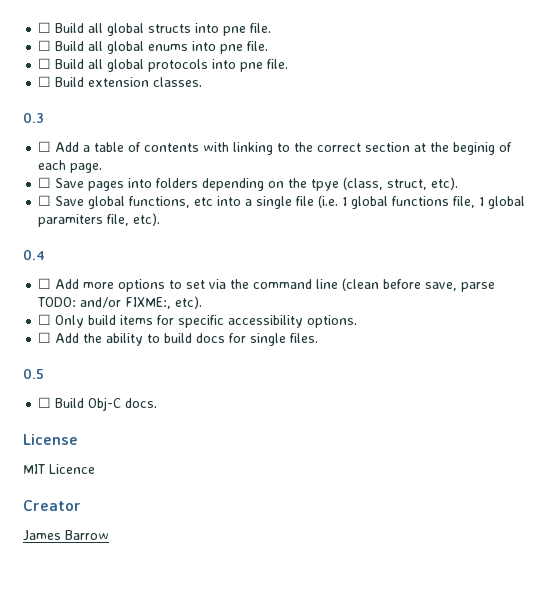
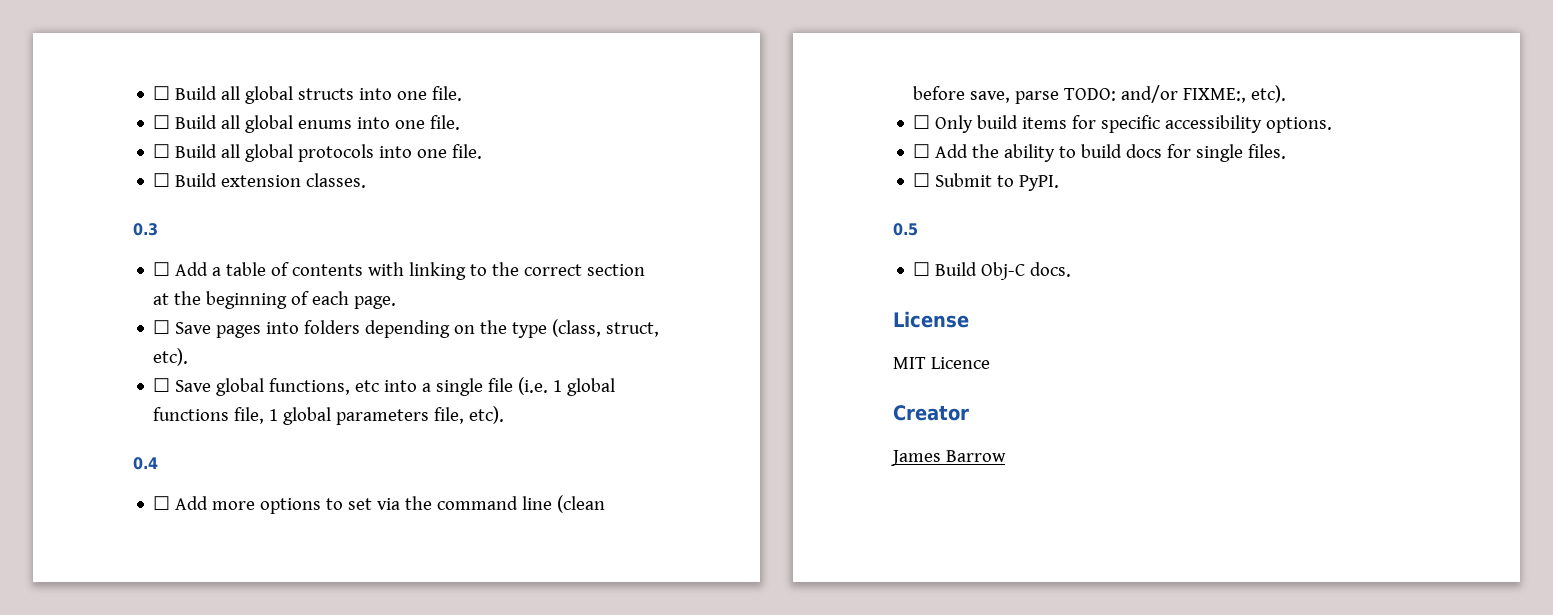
- ☐ Build all global structs into pne file.
+ ☐ Build all global structs into one file.
- ☐ Build all global enums into pne file.
+ ☐ Build all global enums into one file.
- ☐ Build all global protocols into pne file.
+ ☐ Build all global protocols into one file.
- ☐ Add a table of contents with linking to the correct section at the beginig of each page.
+ ☐ Add a table of contents with linking to the correct section at the beginning of each page.
- ☐ Save pages into folders depending on the tpye (class, struct, etc).
+ ☐ Save pages into folders depending on the type (class, struct, etc).
- ☐ Save global functions, etc into a single file (i.e. 1 global functions file, 1 global paramiters file, etc).
+ ☐ Save global functions, etc into a single file (i.e. 1 global functions file, 1 global parameters file, etc).
+ ☐ Submit to PyPI.

